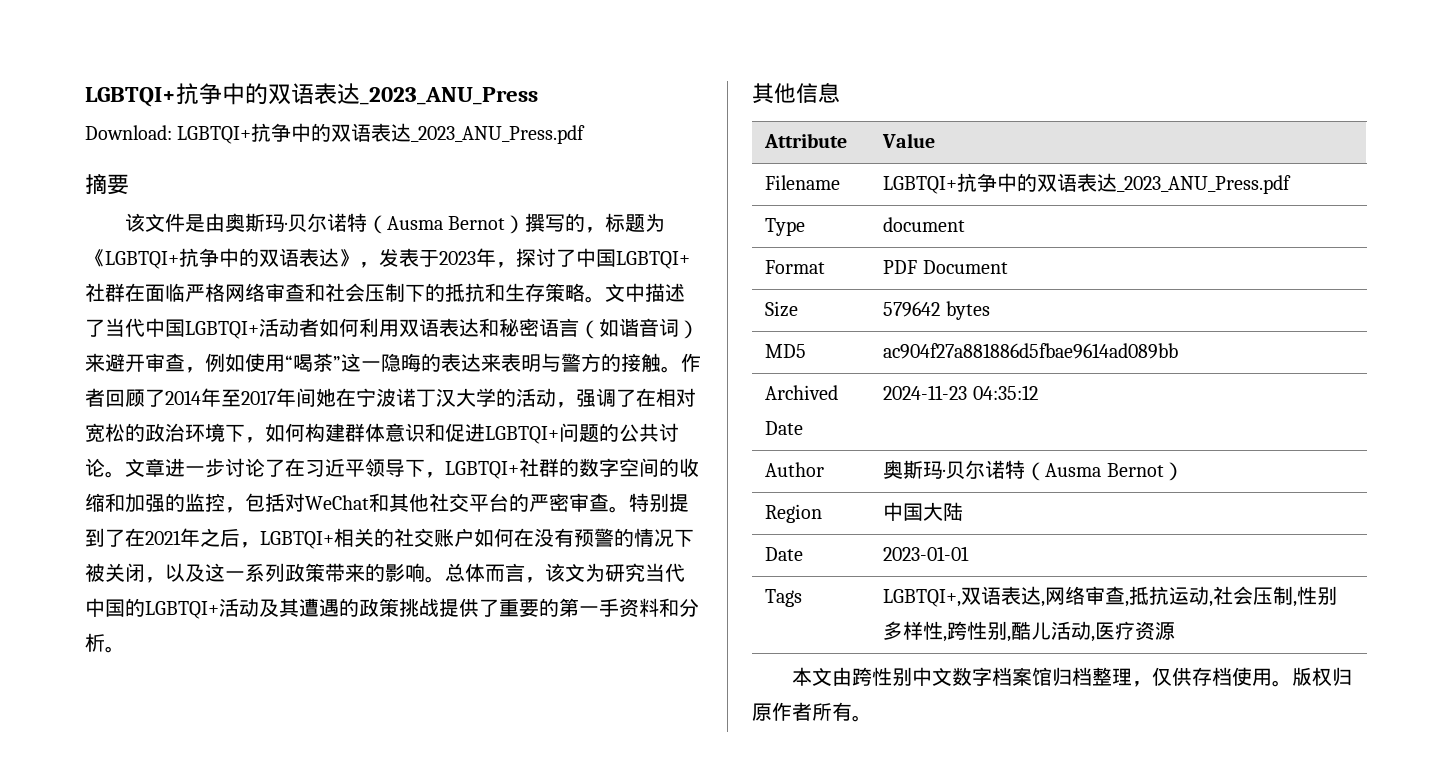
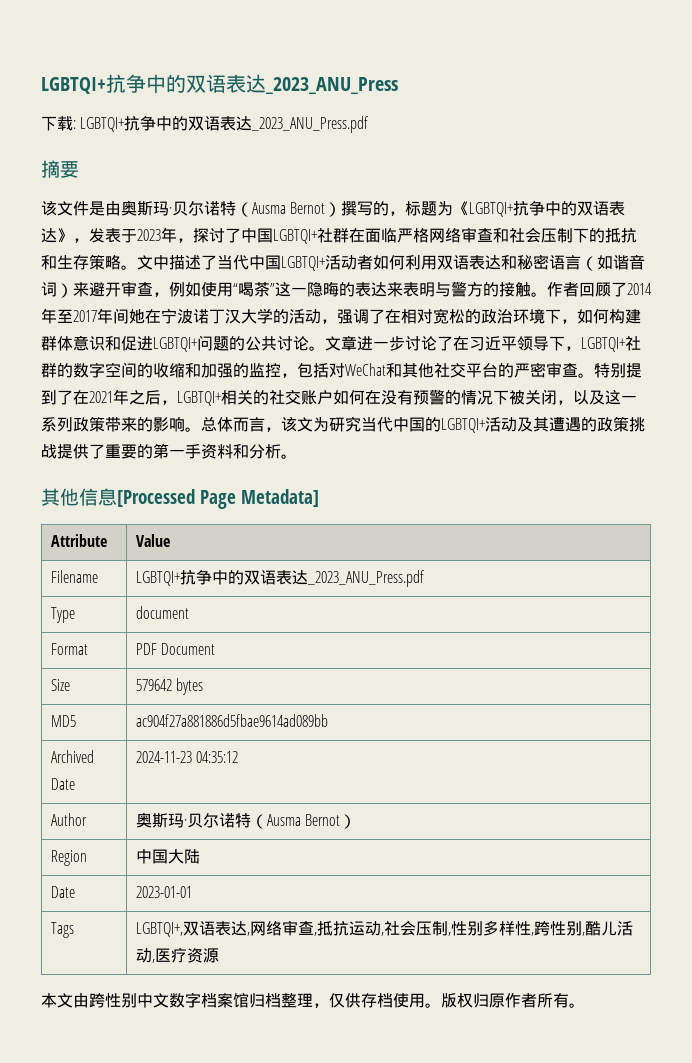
- Download: LGBTQI+抗争中的双语表达_2023_ANU_Press.pdf
+ 下载: LGBTQI+抗争中的双语表达_2023_ANU_Press.pdf
- 其他信息
+ 其他信息[Processed Page Metadata]

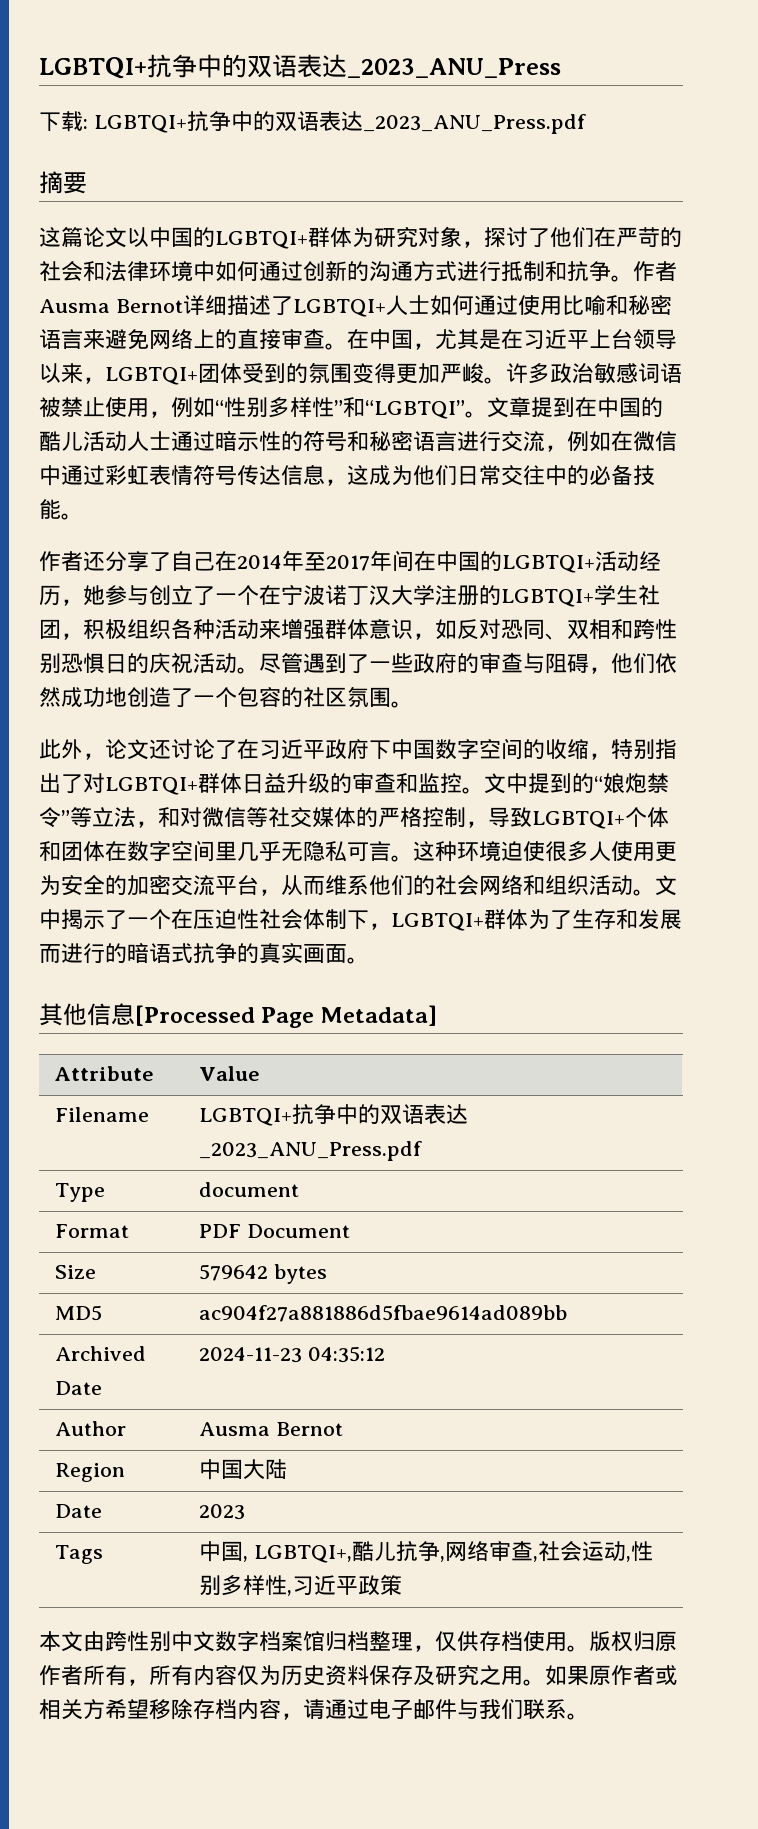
- 该文件是由奥斯玛·贝尔诺特（Ausma Bernot）撰写的，标题为《LGBTQI+抗争中的双语表达》，发表于2023年，探讨了中国LGBTQI+社群在面临严格网络审查和社会压制下的抵抗和生存策略。文中描述了当代中国LGBTQI+活动者如何利用双语表达和秘密语言（如谐音词）来避开审查，例如使用“喝茶”这一隐晦的表达来表明与警方的接触。作者回顾了2014年至2017年间她在宁波诺丁汉大学的活动，强调了在相对宽松的政治环境下，如何构建群体意识和促进LGBTQI+问题的公共讨论。文章进一步讨论了在习近平领导下，LGBTQI+社群的数字空间的收缩和加强的监控，包括对WeChat和其他社交平台的严密审查。特别提到了在2021年之后，LGBTQI+相关的社交账户如何在没有预警的情况下被关闭，以及这一系列政策带来的影响。总体而言，该文为研究当代中国的LGBTQI+活动及其遭遇的政策挑战提供了重要的第一手资料和分析。
+ 这篇论文以中国的LGBTQI+群体为研究对象，探讨了他们在严苛的社会和法律环境中如何通过创新的沟通方式进行抵制和抗争。作者Ausma Bernot详细描述了LGBTQI+人士如何通过使用比喻和秘密语言来避免网络上的直接审查。在中国，尤其是在习近平上台领导以来，LGBTQI+团体受到的氛围变得更加严峻。许多政治敏感词语被禁止使用，例如“性别多样性”和“LGBTQI”。文章提到在中国的酷儿活动人士通过暗示性的符号和秘密语言进行交流，例如在微信中通过彩虹表情符号传达信息，这成为他们日常交往中的必备技能。
+ 作者还分享了自己在2014年至2017年间在中国的LGBTQI+活动经历，她参与创立了一个在宁波诺丁汉大学注册的LGBTQI+学生社团，积极组织各种活动来增强群体意识，如反对恐同、双相和跨性别恐惧日的庆祝活动。尽管遇到了一些政府的审查与阻碍，他们依然成功地创造了一个包容的社区氛围。
+ 此外，论文还讨论了在习近平政府下中国数字空间的收缩，特别指出了对LGBTQI+群体日益升级的审查和监控。文中提到的“娘炮禁令”等立法，和对微信等社交媒体的严格控制，导致LGBTQI+个体和团体在数字空间里几乎无隐私可言。这种环境迫使很多人使用更为安全的加密交流平台，从而维系他们的社会网络和组织活动。文中揭示了一个在压迫性社会体制下，LGBTQI+群体为了生存和发展而进行的暗语式抗争的真实画面。
- Author | 奥斯玛·贝尔诺特（Ausma Bernot）
+ Author | Ausma Bernot
- Date | 2023-01-01
+ Date | 2023
- Tags | LGBTQI+,双语表达,网络审查,抵抗运动,社会压制,性别多样性,跨性别,酷儿活动,医疗资源
+ Tags | 中国, LGBTQI+,酷儿抗争,网络审查,社会运动,性别多样性,习近平政策
- 版权归原作者所有。
+ 版权归原作者所有，所有内容仅为历史资料保存及研究之用。如果原作者或相关方希望移除存档内容，请通过电子邮件与我们联系。

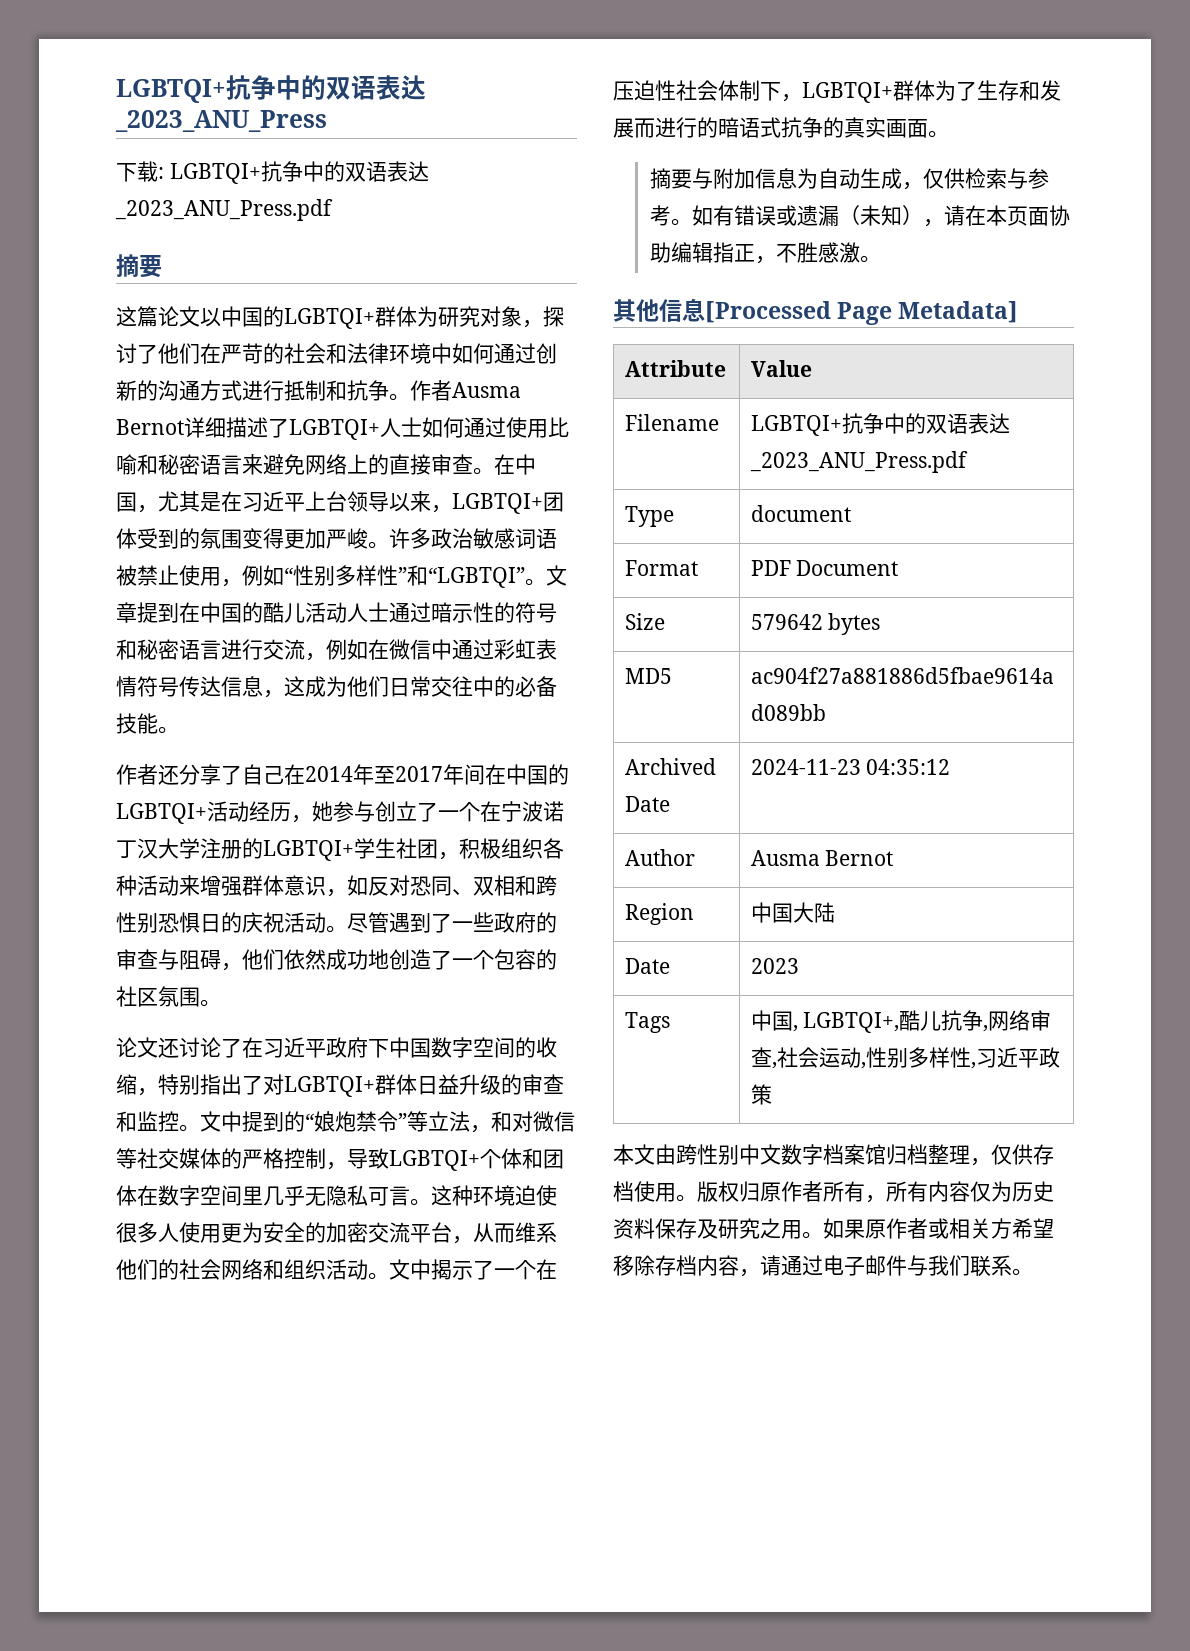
- 此外，论文还讨论了在习近平政府下中国数字空间的收缩，特别指出了对LGBTQI+群体日益升级的审查和监控。
+ 论文还讨论了在习近平政府下中国数字空间的收缩，特别指出了对LGBTQI+群体日益升级的审查和监控。
+ 摘要与附加信息为自动生成，仅供检索与参考。如有错误或遗漏（未知），请在本页面协助编辑指正，不胜感激。

